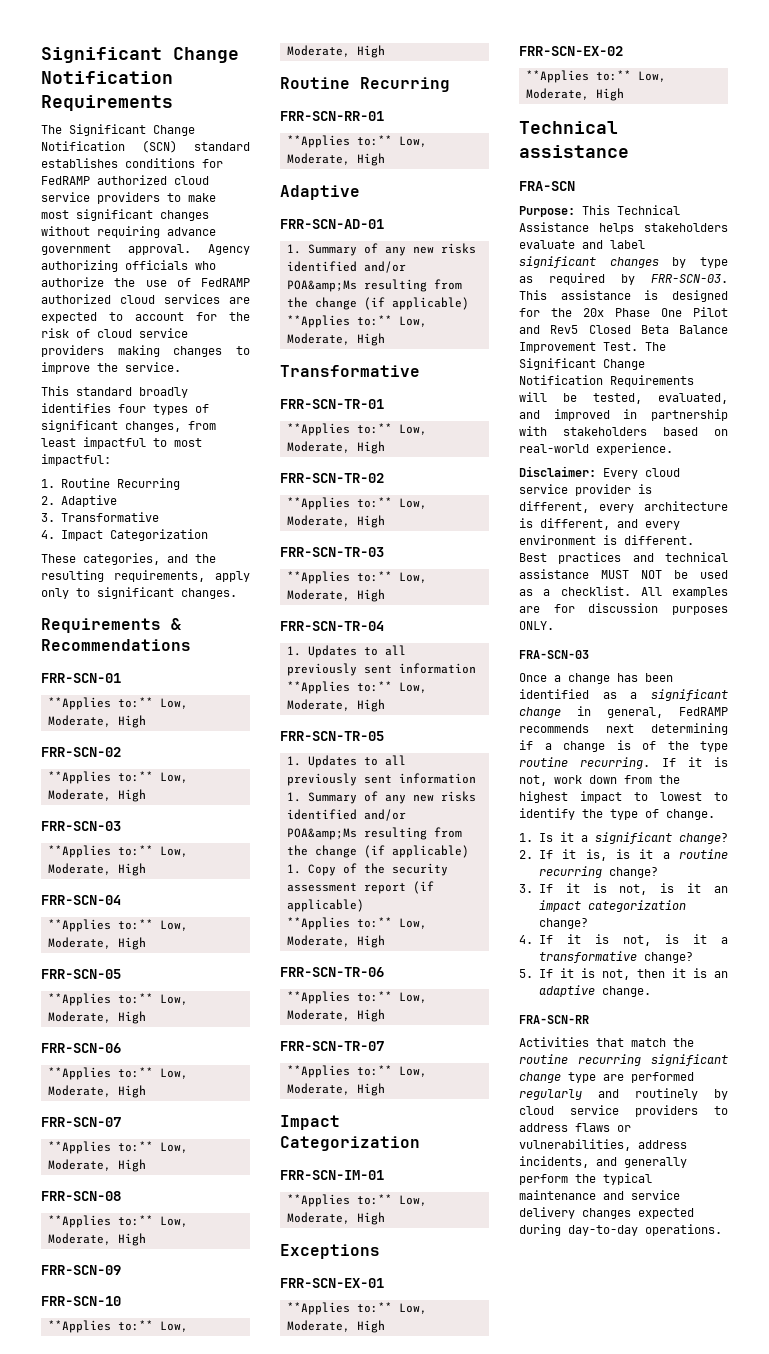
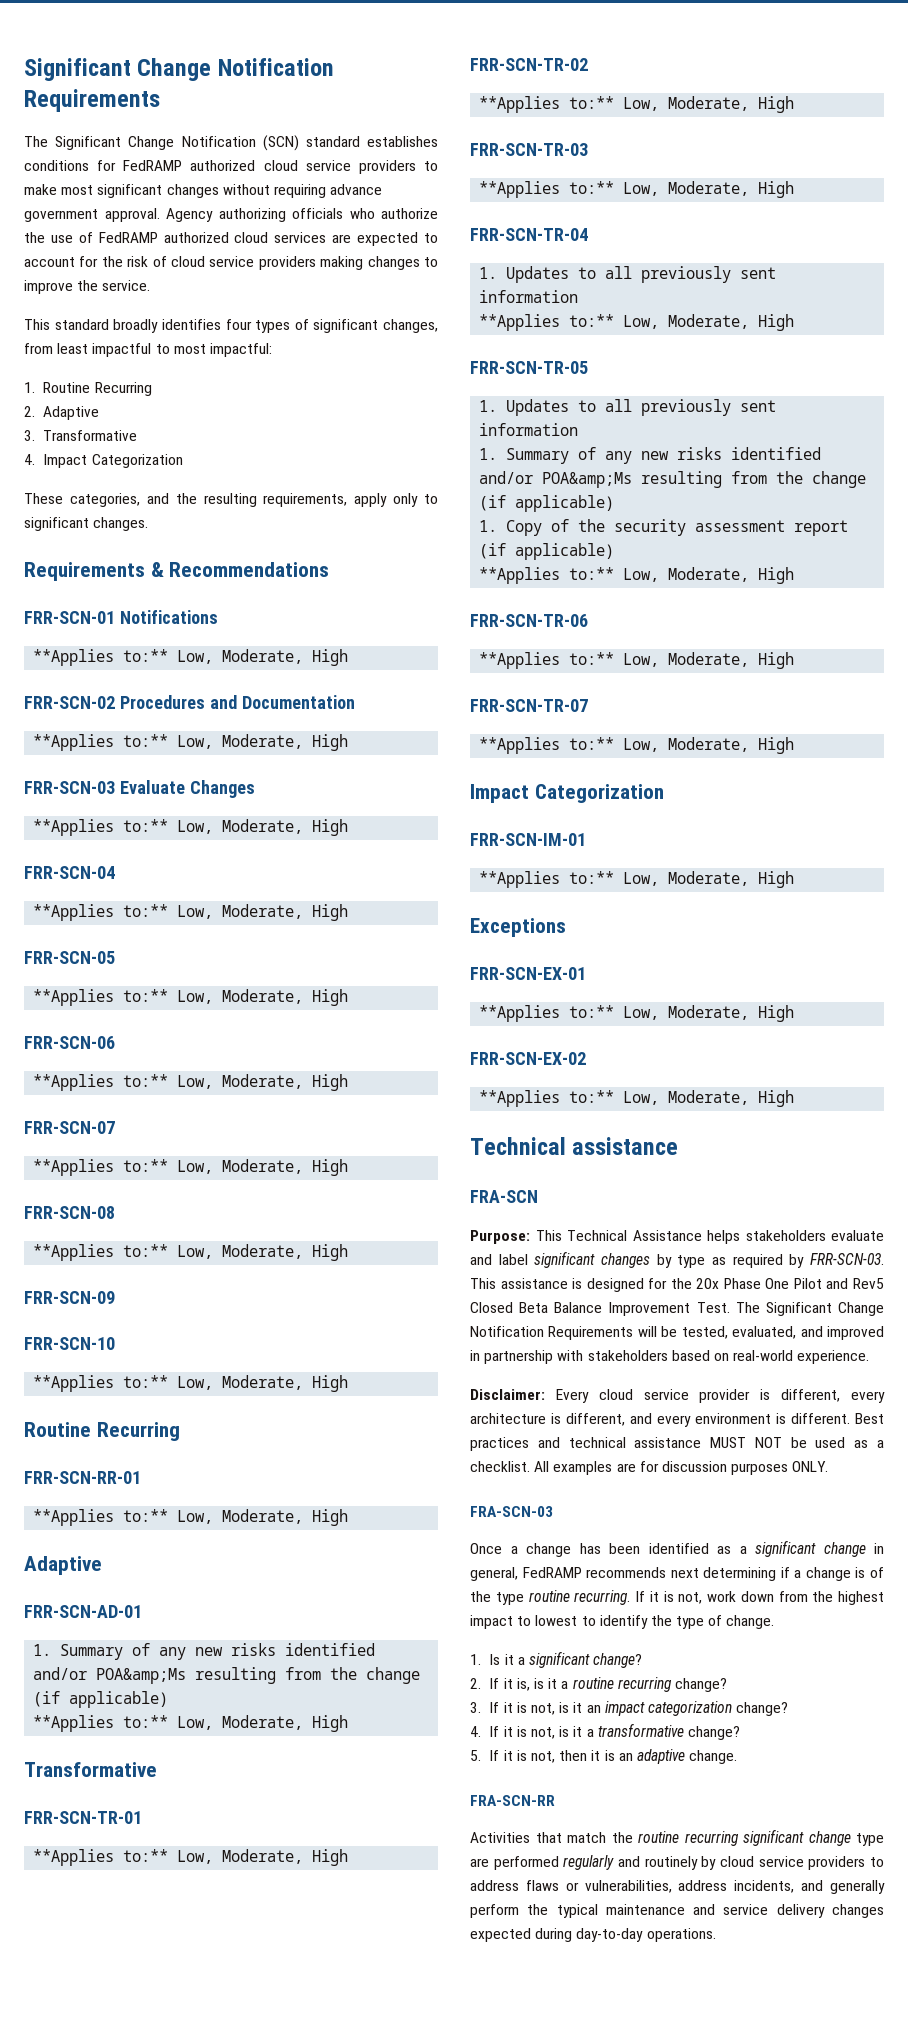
- FRR-SCN-01
+ FRR-SCN-01 Notifications
- FRR-SCN-02
+ FRR-SCN-02 Procedures and Documentation
- FRR-SCN-03
+ FRR-SCN-03 Evaluate Changes

